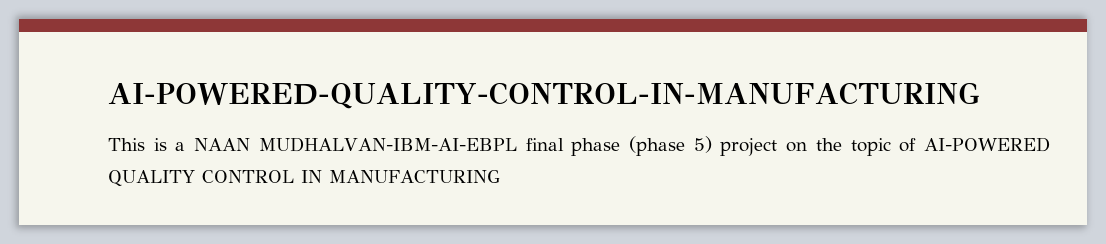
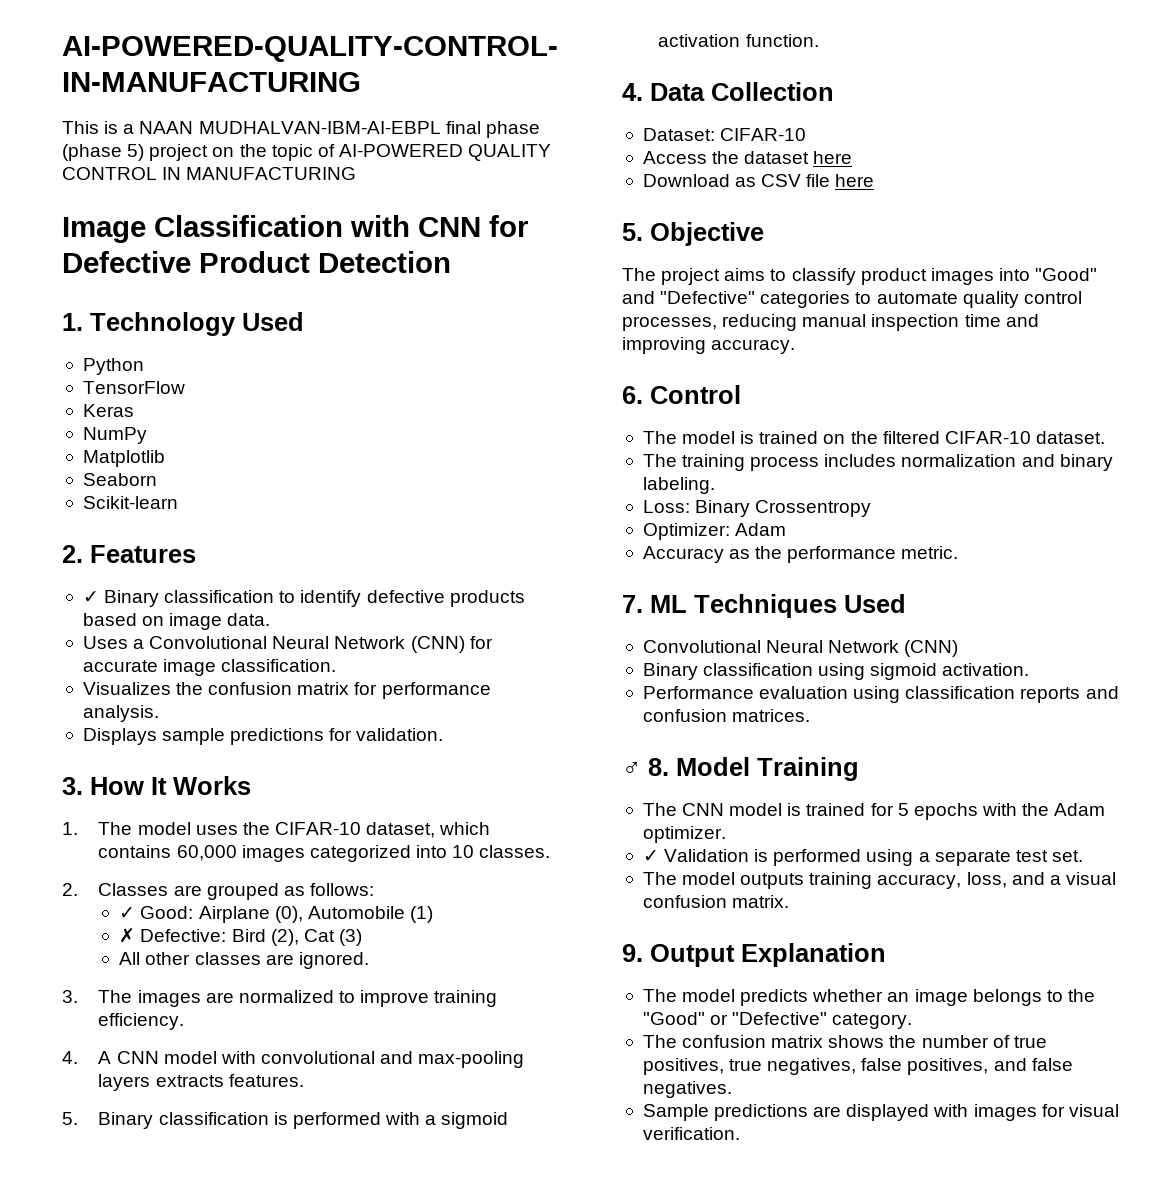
+ Image Classification with CNN for Defective Product Detection
+ 1. Technology Used
+ Python
+ TensorFlow
+ Keras
+ NumPy
+ Matplotlib
+ Seaborn
+ Scikit-learn
+ 2. Features
+ ✓ Binary classification to identify defective products based on image data.
+ Uses a Convolutional Neural Network (CNN) for accurate image classification.
+ Visualizes the confusion matrix for performance analysis.
+ Displays sample predictions for validation.
+ 3. How It Works
+ 1. The model uses the CIFAR-10 dataset, which contains 60,000 images categorized into 10 classes.
+ 2. Classes are grouped as follows:
+ ✓ Good: Airplane (0), Automobile (1)
+ ✗ Defective: Bird (2), Cat (3)
+ All other classes are ignored.
+ 3. The images are normalized to improve training efficiency.
+ 4. A CNN model with convolutional and max-pooling layers extracts features.
+ 5. Binary classification is performed with a sigmoid activation function.
+ 4. Data Collection
+ Dataset: CIFAR-10
+ Access the dataset here
+ Download as CSV file here
+ 5. Objective
+ The project aims to classify product images into "Good" and "Defective" categories to automate quality control processes, reducing manual inspection time and improving accuracy.
+ 6. Control
+ The model is trained on the filtered CIFAR-10 dataset.
+ The training process includes normalization and binary labeling.
+ Loss: Binary Crossentropy
+ Optimizer: Adam
+ Accuracy as the performance metric.
+ 7. ML Techniques Used
+ Convolutional Neural Network (CNN)
+ Binary classification using sigmoid activation.
+ Performance evaluation using classification reports and confusion matrices.
+ ♂ 8. Model Training
+ The CNN model is trained for 5 epochs with the Adam optimizer.
+ ✓ Validation is performed using a separate test set.
+ The model outputs training accuracy, loss, and a visual confusion matrix.
+ 9. Output Explanation
+ The model predicts whether an image belongs to the "Good" or "Defective" category.
+ The confusion matrix shows the number of true positives, true negatives, false positives, and false negatives.
+ Sample predictions are displayed with images for visual verification.

